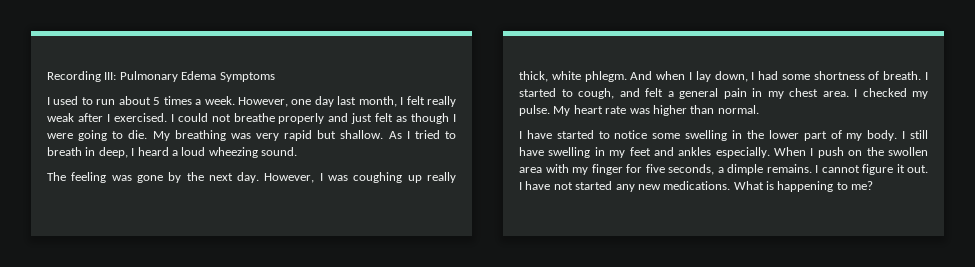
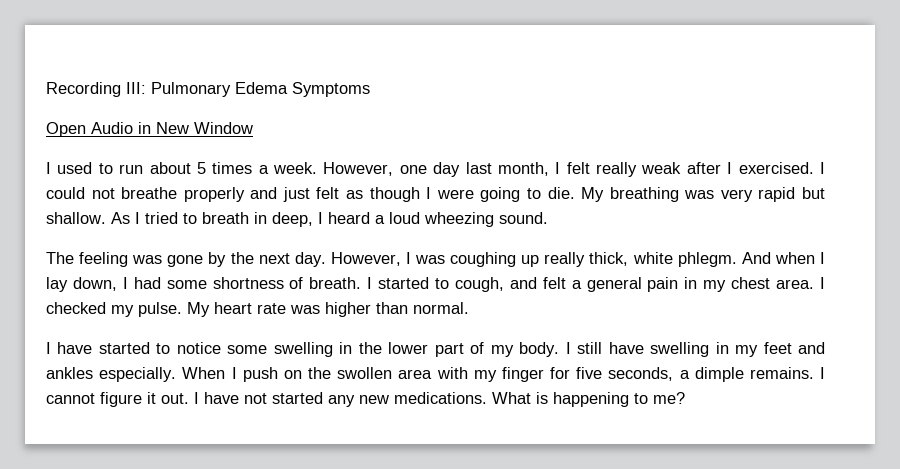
+ Open Audio in New Window

